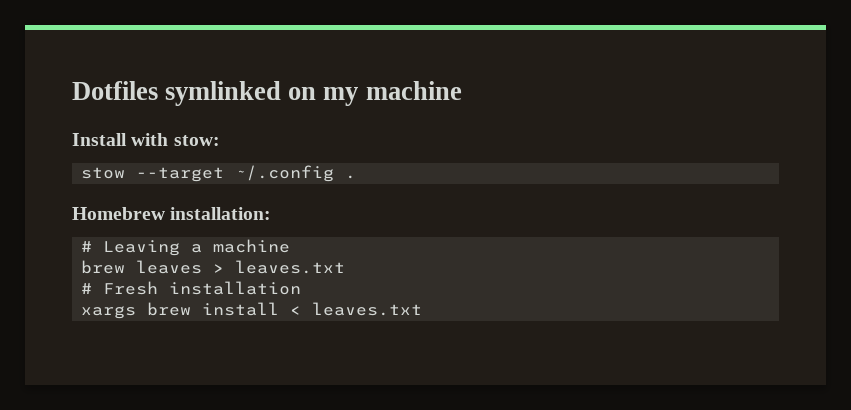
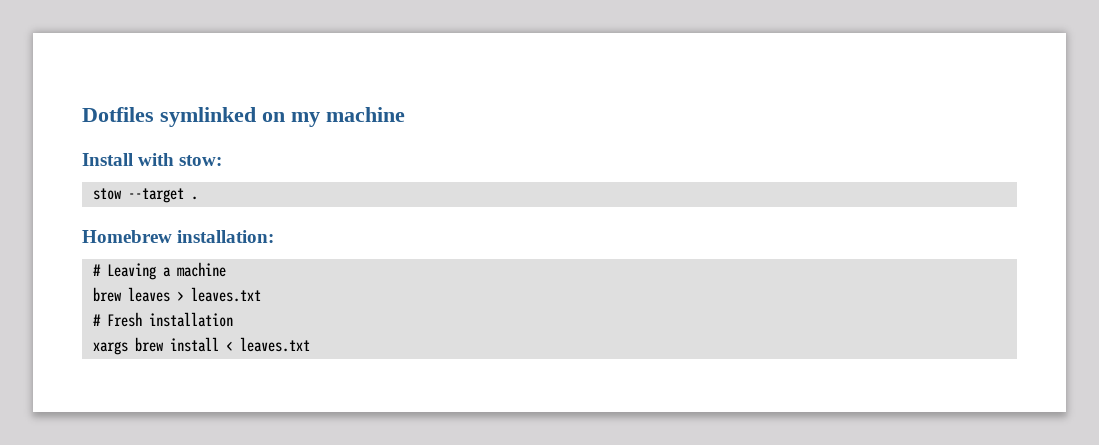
- stow --target ~/.config .
+ stow --target .

